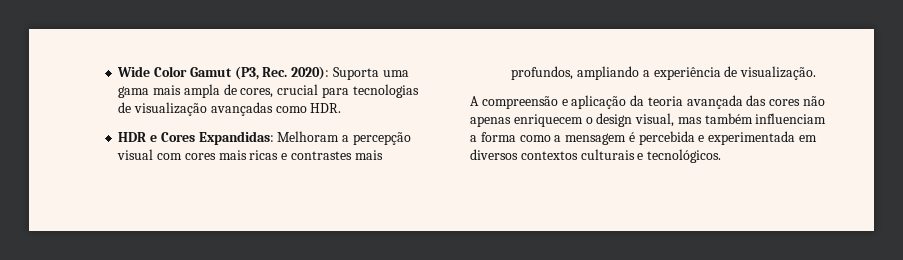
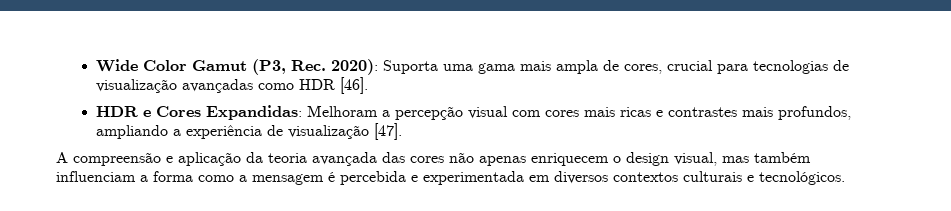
- Wide Color Gamut (P3, Rec. 2020): Suporta uma gama mais ampla de cores, crucial para tecnologias de visualização avançadas como HDR.
+ Wide Color Gamut (P3, Rec. 2020): Suporta uma gama mais ampla de cores, crucial para tecnologias de visualização avançadas como HDR [46].
- HDR e Cores Expandidas: Melhoram a percepção visual com cores mais ricas e contrastes mais profundos, ampliando a experiência de visualização.
+ HDR e Cores Expandidas: Melhoram a percepção visual com cores mais ricas e contrastes mais profundos, ampliando a experiência de visualização [47].

